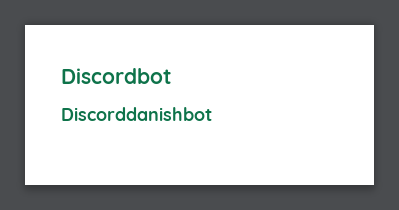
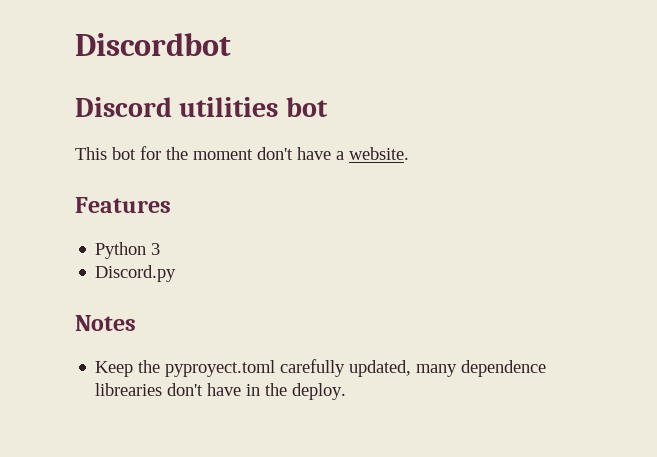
- Discorddanishbot
+ Discord utilities bot
+ This bot for the moment don't have a website.
+ Features
+ Python 3
+ Discord.py
+ Notes
+ Keep the pyproyect.toml carefully updated, many dependence librearies don't have in the deploy.

